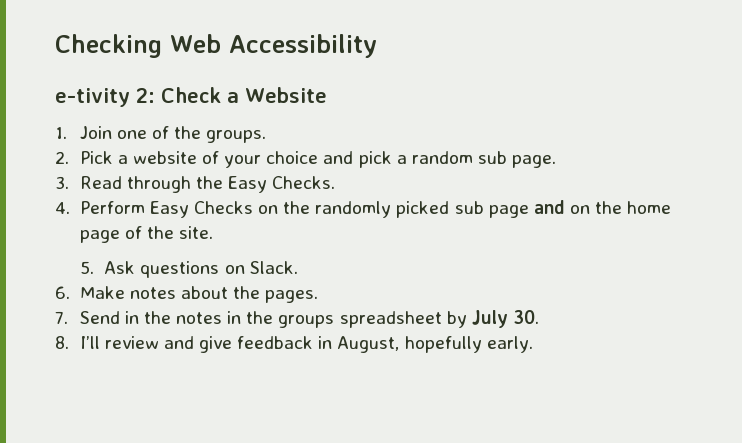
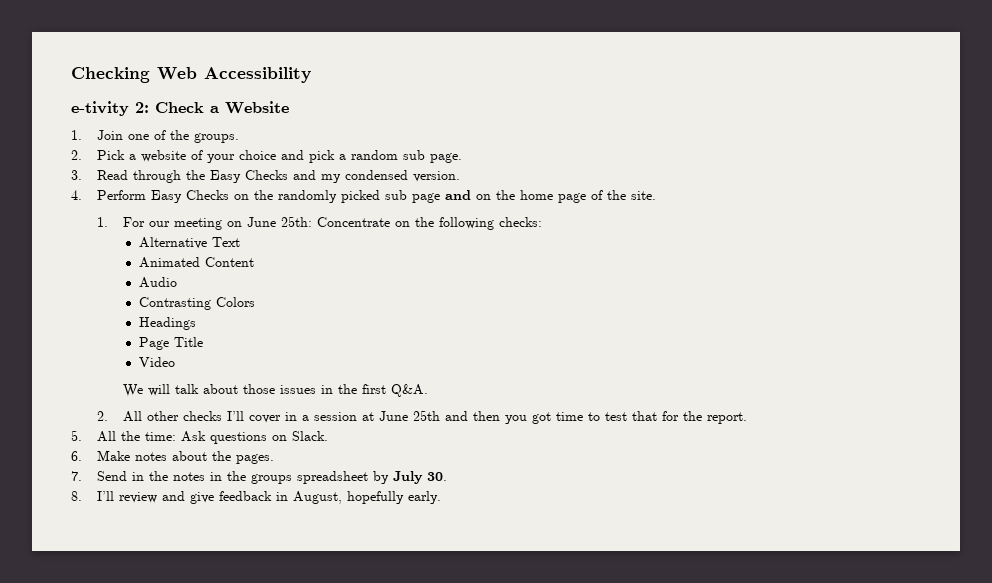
- 3. Read through the Easy Checks.
+ 3. Read through the Easy Checks and my condensed version.
- 5. Ask questions on Slack.
+ 1. For our meeting on June 25th: Concentrate on the following checks:
+ Alternative Text
+ Animated Content
+ Audio
+ Contrasting Colors
+ Headings
+ Page Title
+ Video
+ We will talk about those issues in the first Q&A.
+ 2. All other checks I’ll cover in a session at June 25th and then you got time to test that for the report.
+ 5. All the time: Ask questions on Slack.

